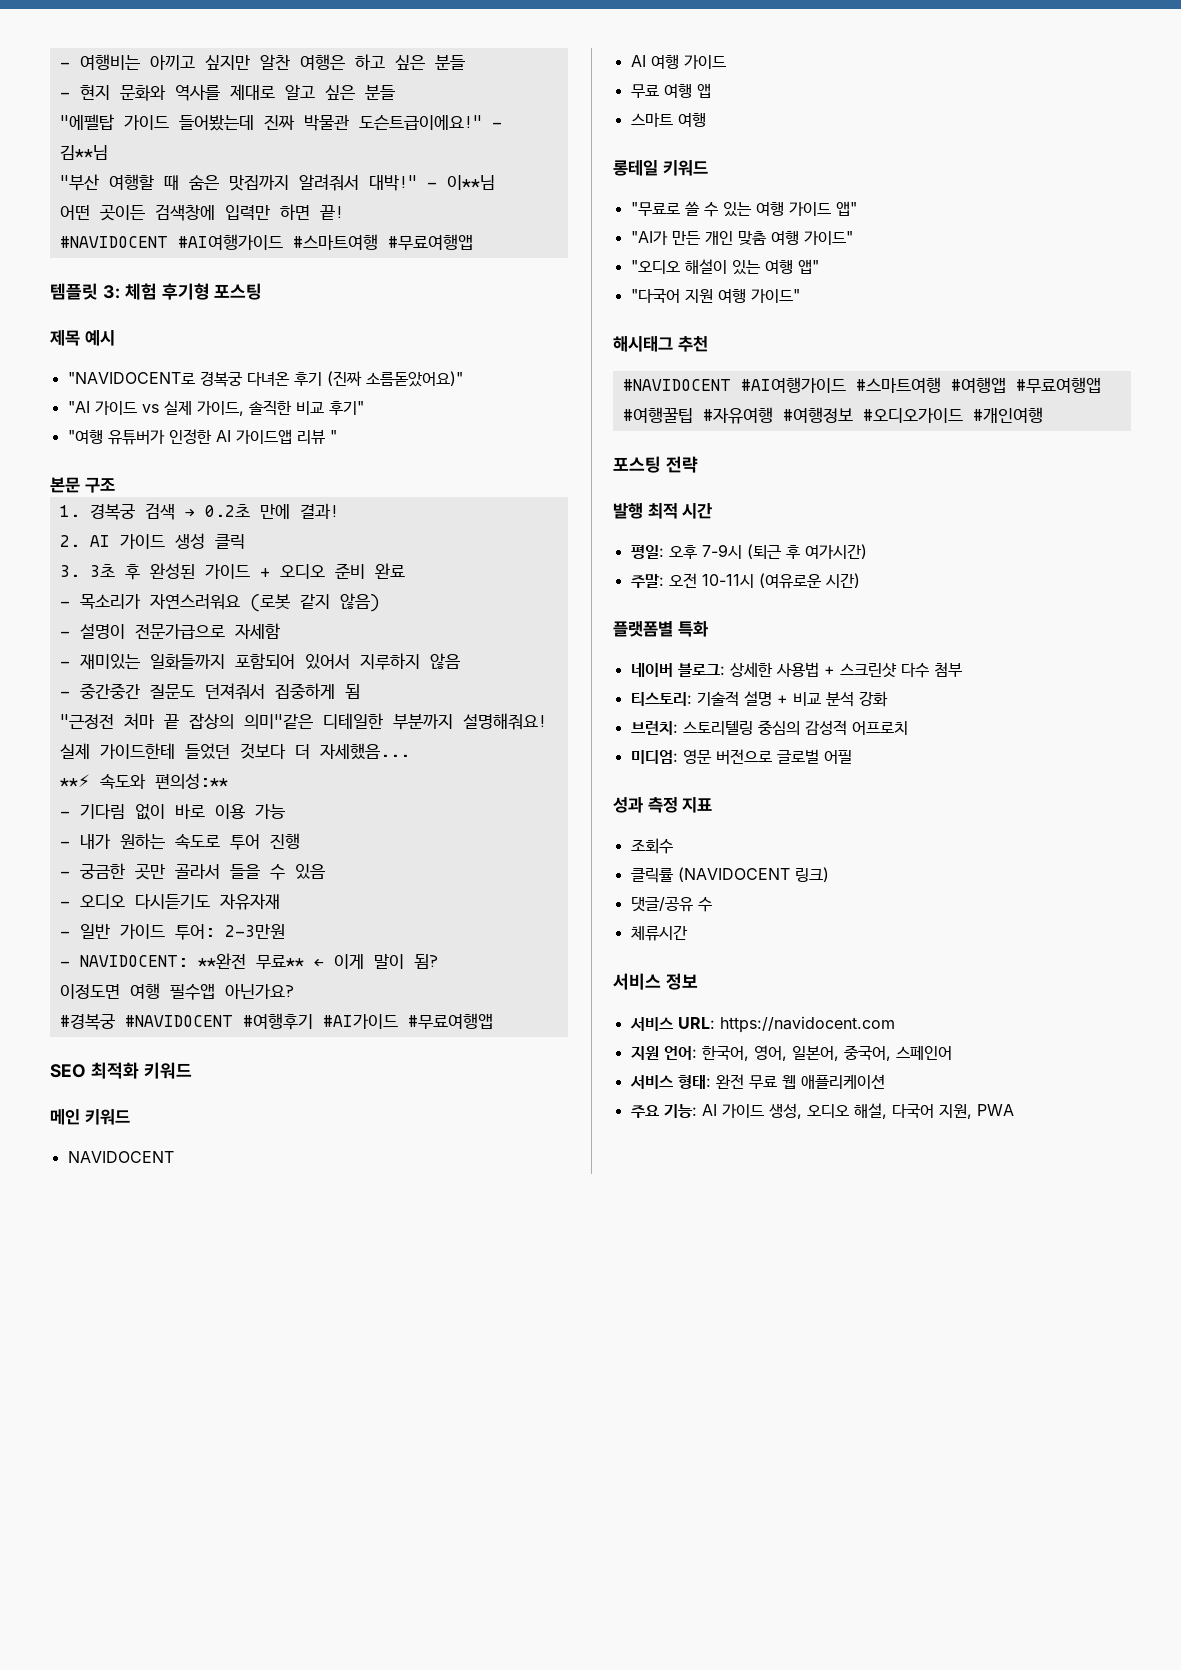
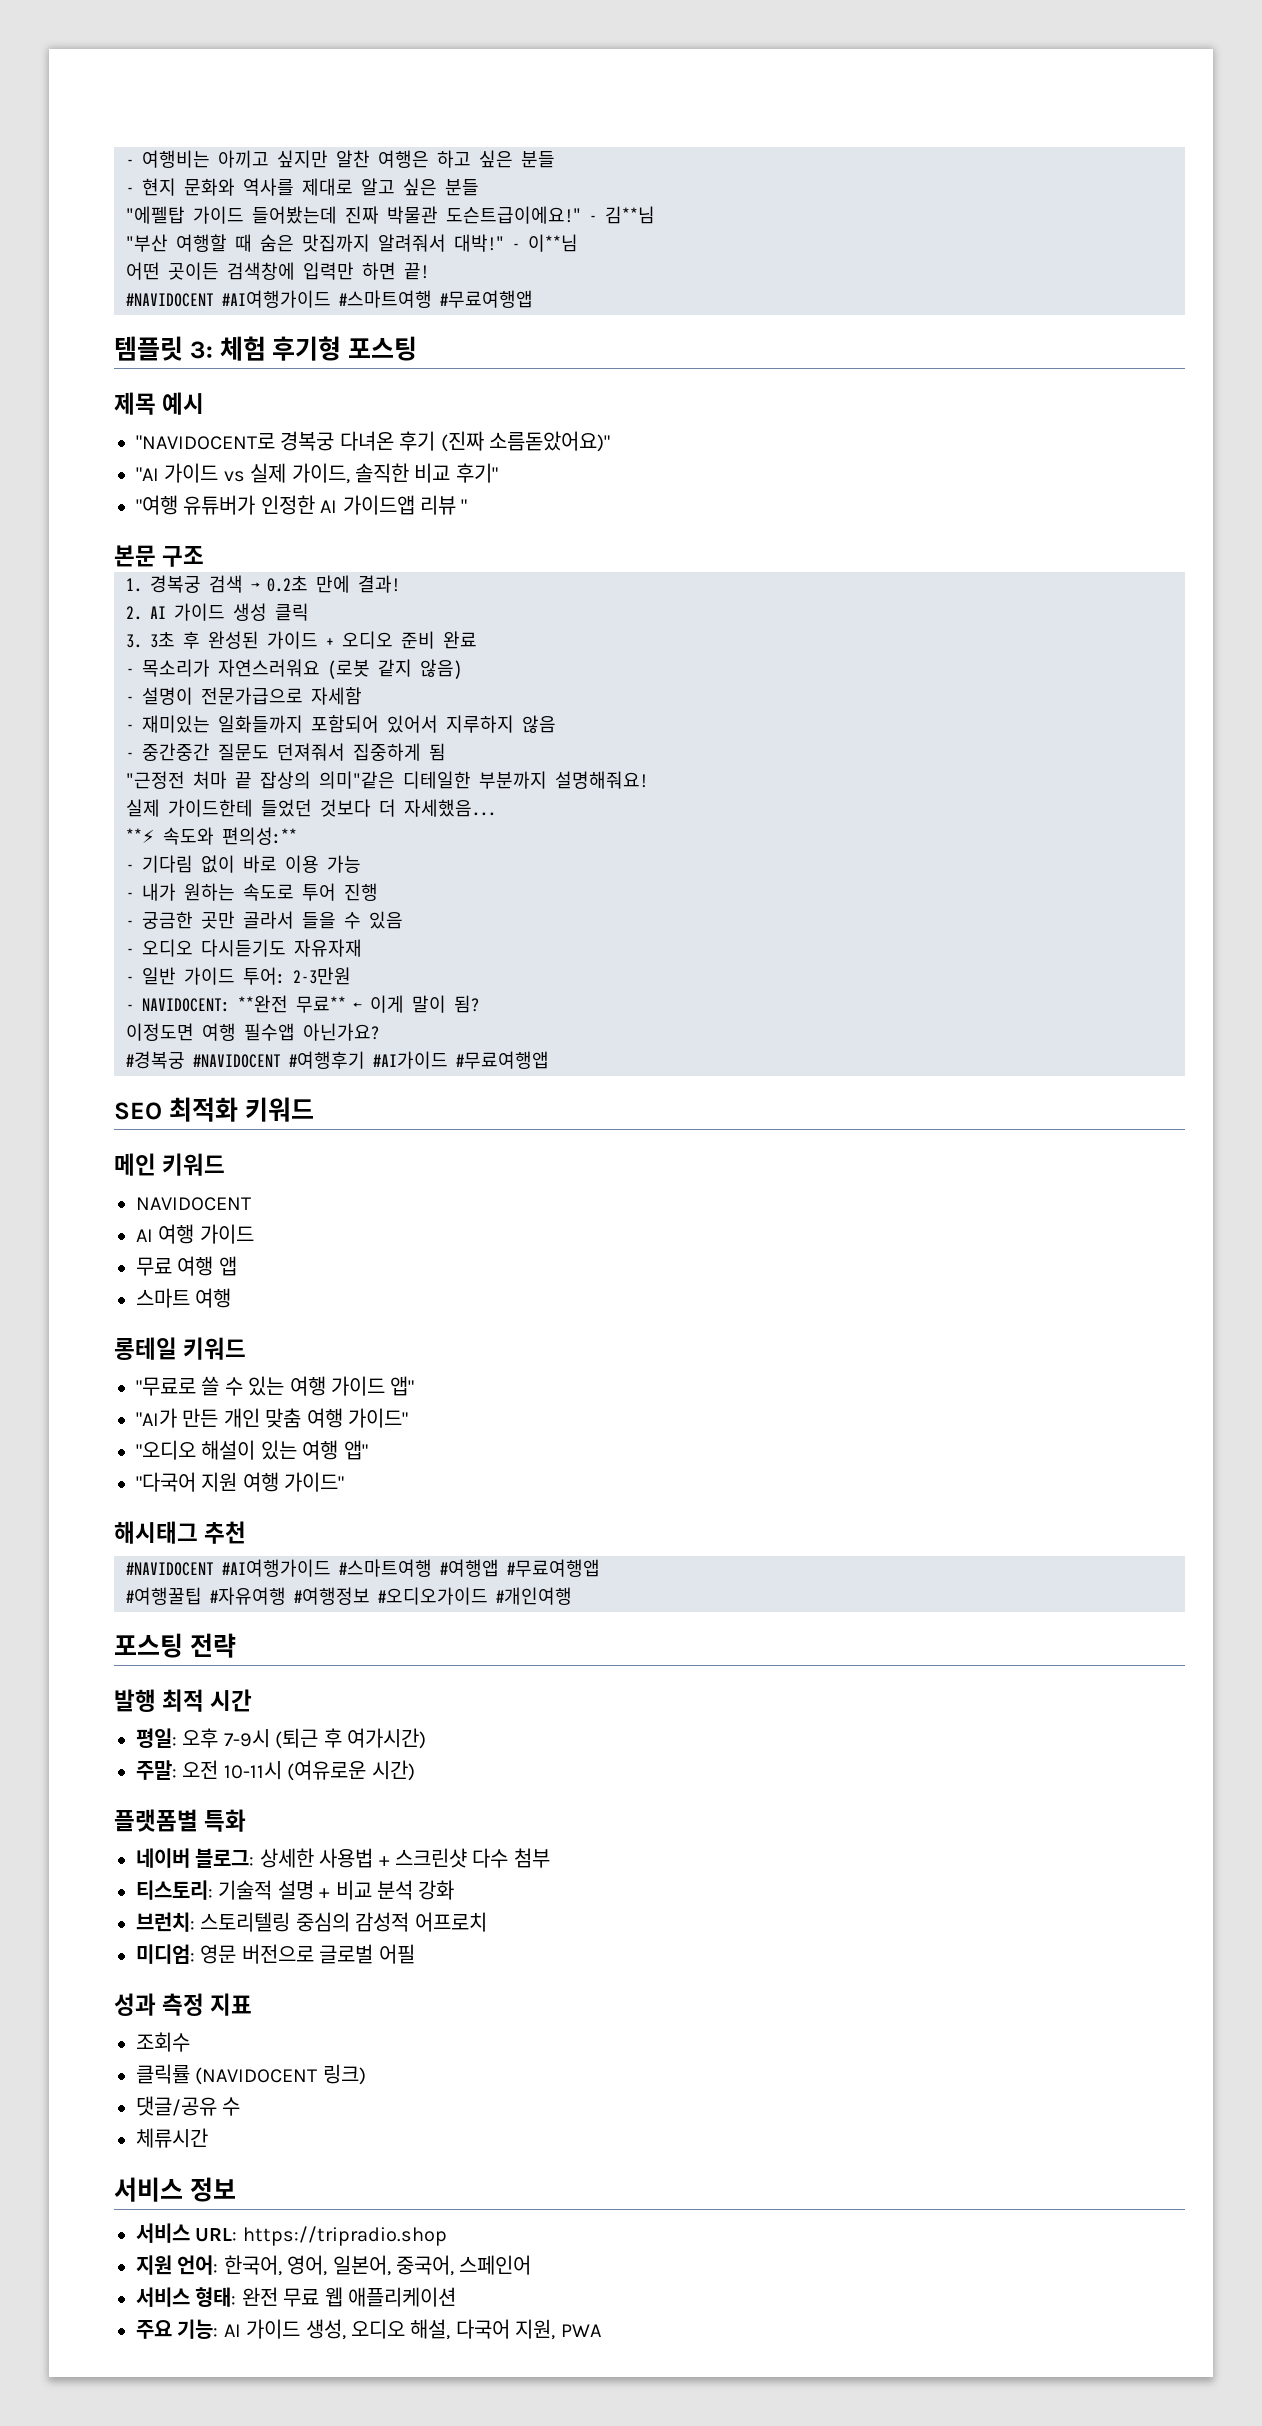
- 서비스 URL: https://navidocent.com
+ 서비스 URL: https://tripradio.shop

